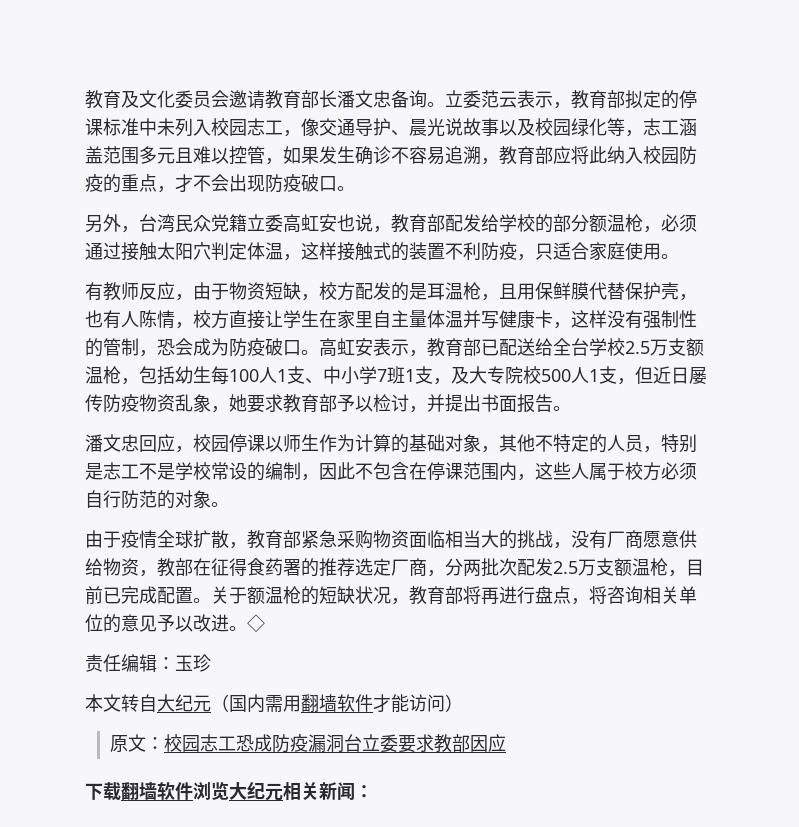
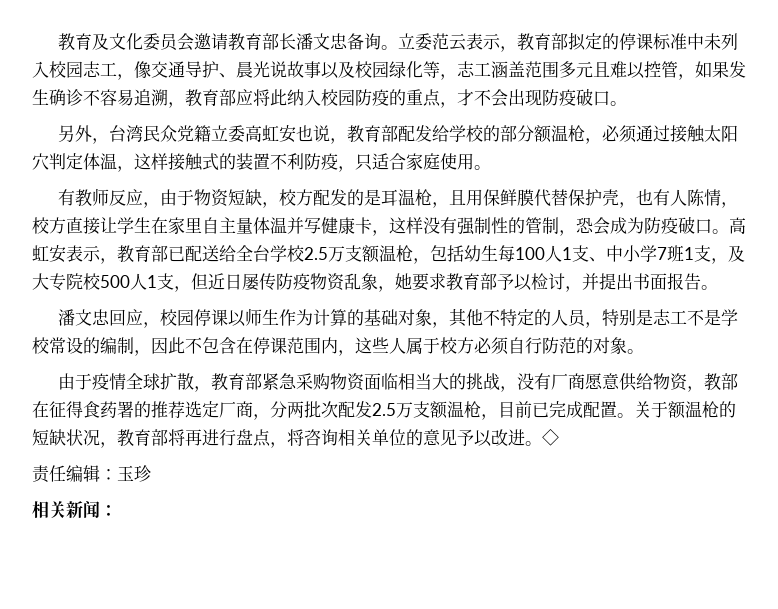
- 本文转自大纪元（国内需用翻墙软件才能访问）
- 原文：校园志工恐成防疫漏洞台立委要求教部因应
- 下载翻墙软件浏览大纪元相关新闻：
+ 相关新闻：

